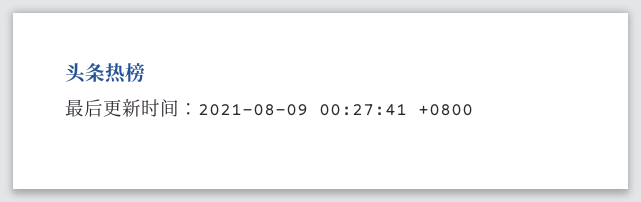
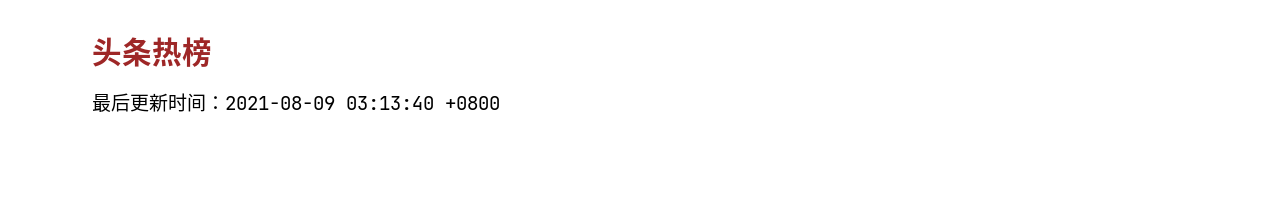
- 最后更新时间：2021-08-09 00:27:41 +0800
+ 最后更新时间：2021-08-09 03:13:40 +0800

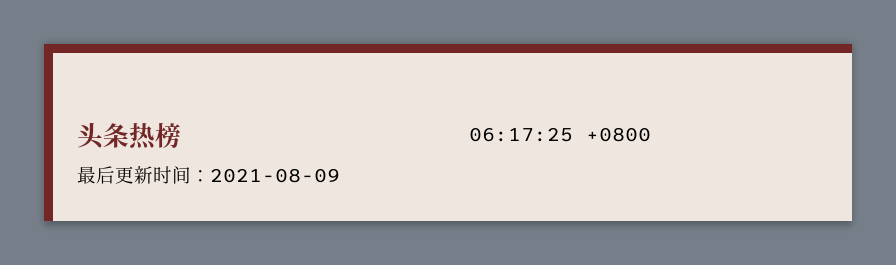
- 最后更新时间：2021-08-09 03:13:40 +0800
+ 最后更新时间：2021-08-09 06:17:25 +0800

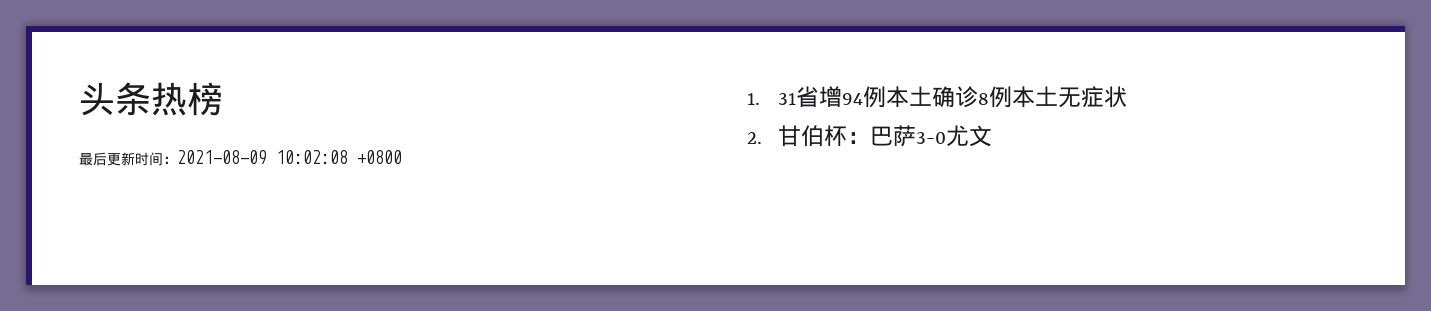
- 最后更新时间：2021-08-09 06:17:25 +0800
+ 最后更新时间：2021-08-09 10:02:08 +0800
+ 1. 31省增94例本土确诊8例本土无症状
+ 2.甘伯杯：巴萨3-0尤文

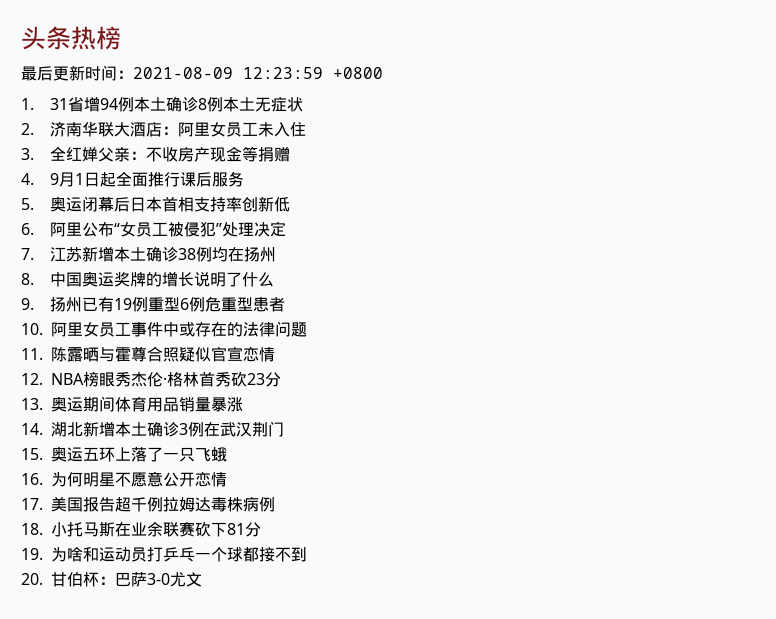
- 最后更新时间：2021-08-09 10:02:08 +0800
+ 最后更新时间：2021-08-09 12:23:59 +0800
- 2.甘伯杯：巴萨3-0尤文
+ 2.济南华联大酒店：阿里女员工未入住
+ 3.全红婵父亲：不收房产现金等捐赠
+ 4. 9月1日起全面推行课后服务
+ 5.奥运闭幕后日本首相支持率创新低
+ 6.阿里公布“女员工被侵犯”处理决定
+ 7.江苏新增本土确诊38例均在扬州
+ 8.中国奥运奖牌的增长说明了什么
+ 9.扬州已有19例重型6例危重型患者
+ 10.阿里女员工事件中或存在的法律问题
+ 11.陈露晒与霍尊合照疑似官宣恋情
+ 12. NBA榜眼秀杰伦·格林首秀砍23分
+ 13.奥运期间体育用品销量暴涨
+ 14.湖北新增本土确诊3例在武汉荆门
+ 15.奥运五环上落了一只飞蛾
+ 16.为何明星不愿意公开恋情
+ 17.美国报告超千例拉姆达毒株病例
+ 18.小托马斯在业余联赛砍下81分
+ 19.为啥和运动员打乒乓一个球都接不到
+ 20.甘伯杯：巴萨3-0尤文

